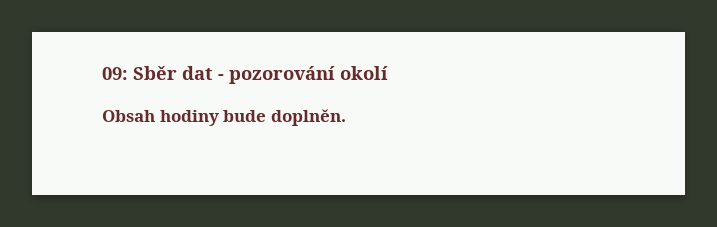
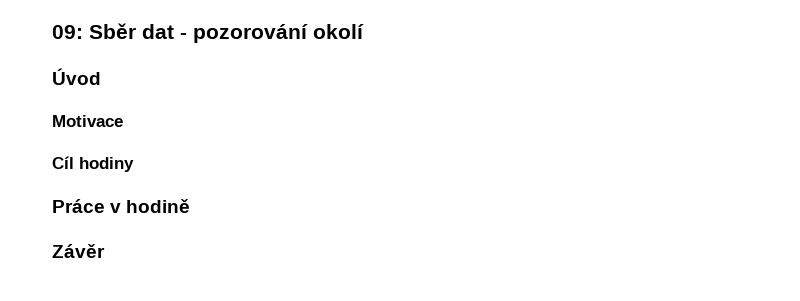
- Obsah hodiny bude doplněn.
+ Úvod
+ Motivace
+ Cíl hodiny
+ Práce v hodině
+ Závěr

